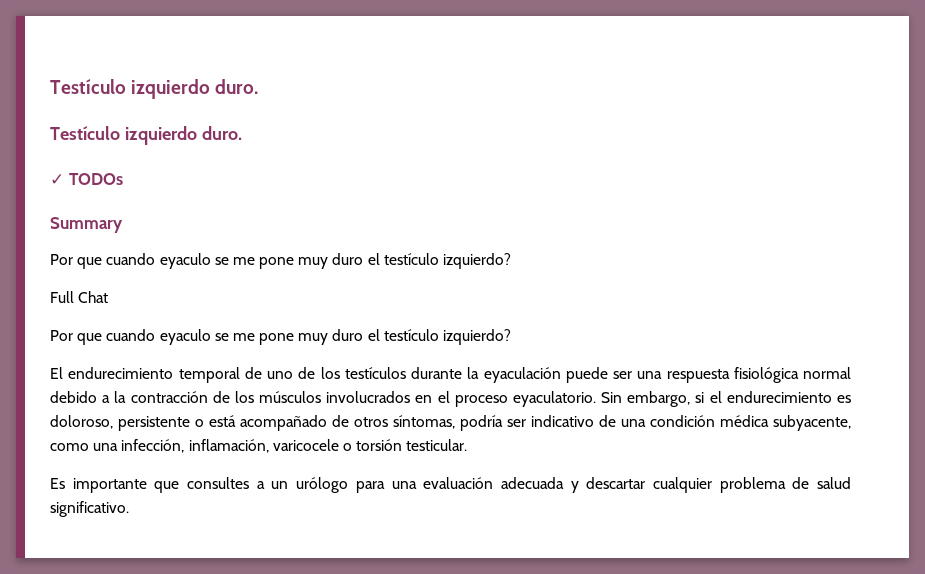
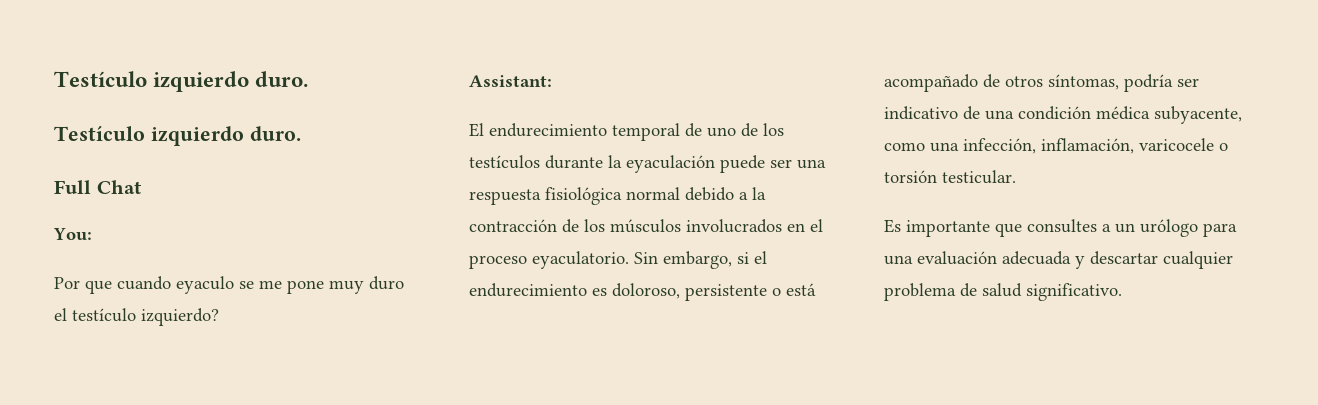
- ✓ TODOs
- Summary
+ Full Chat
+ You:
- Full Chat
- Por que cuando eyaculo se me pone muy duro el testículo izquierdo?
+ Assistant:

